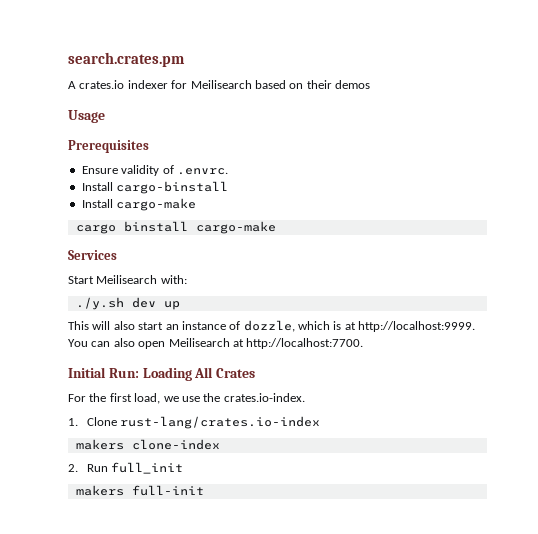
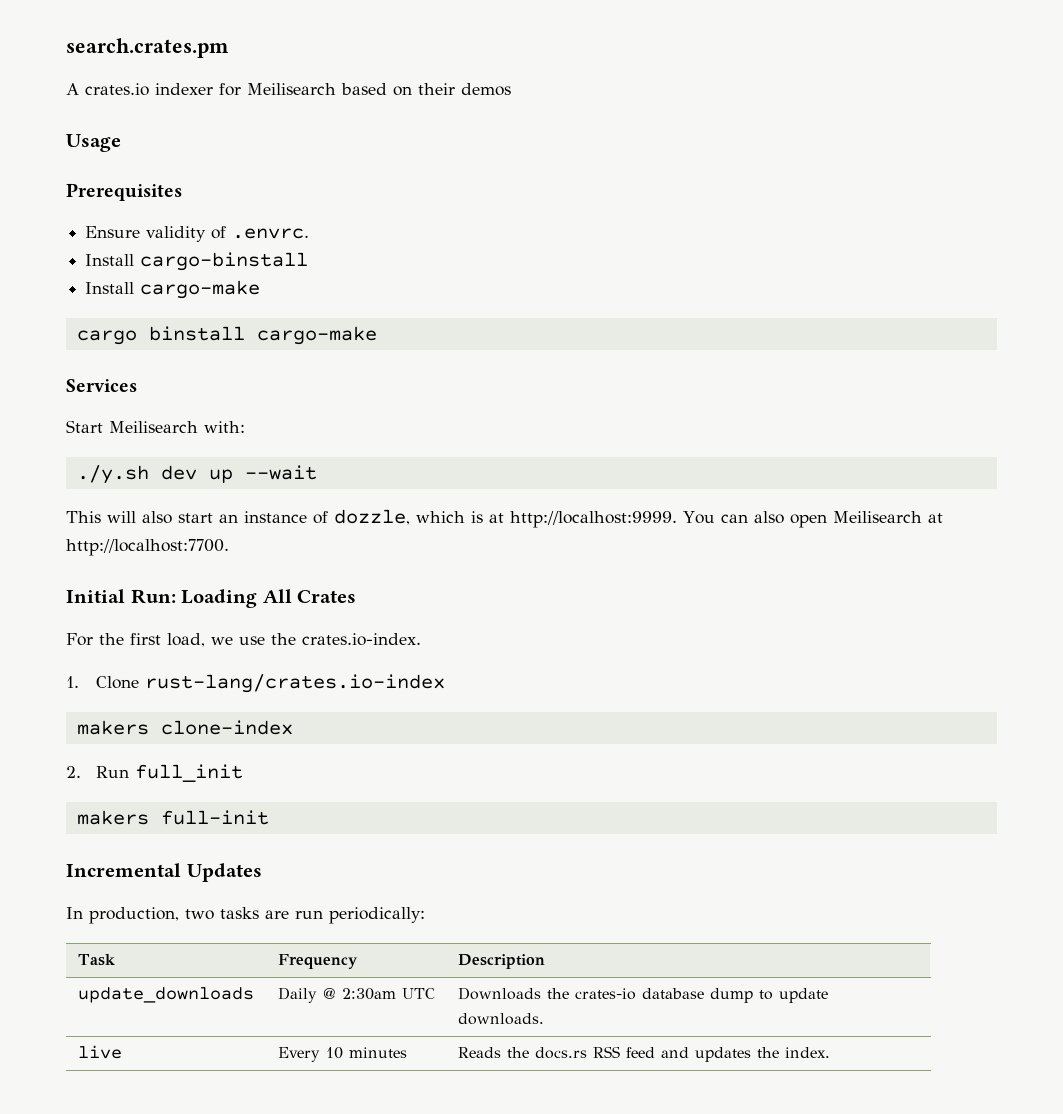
- ./y.sh dev up
+ ./y.sh dev up --wait
+ Incremental Updates
+ In production, two tasks are run periodically:
+ Task | Frequency | Description
+ update_downloads | Daily @ 2:30am UTC | Downloads the crates-io database dump to update downloads.
+ live | Every 10 minutes | Reads the docs.rs RSS feed and updates the index.

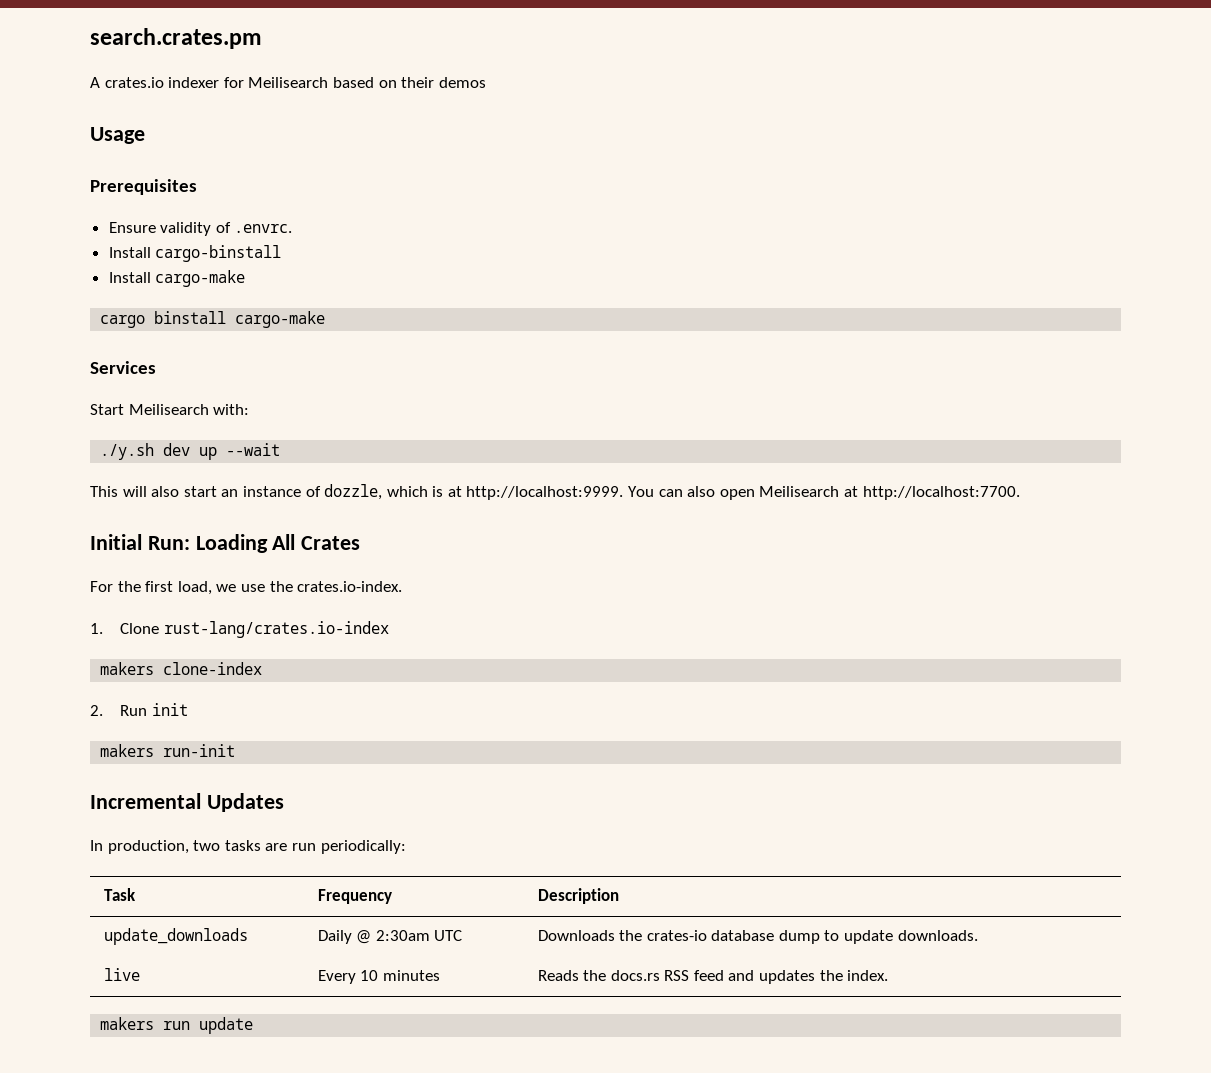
- 2. Run full_init
- makers full-init
+ 2. Run init
+ makers run-init
+ makers run update

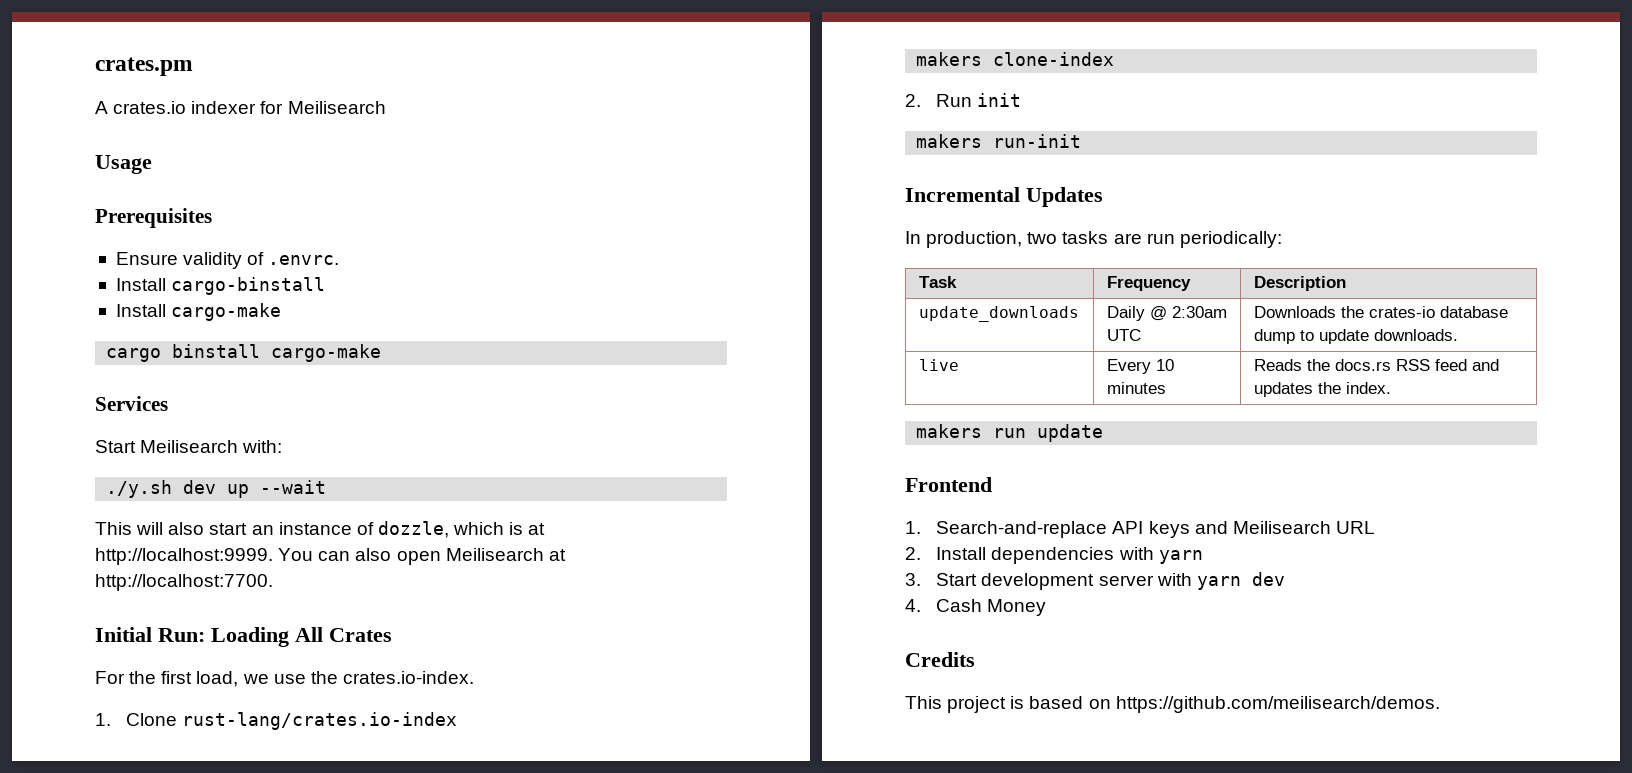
- search.crates.pm
+ crates.pm
- A crates.io indexer for Meilisearch based on their demos
+ A crates.io indexer for Meilisearch
+ Frontend
+ 1. Search-and-replace API keys and Meilisearch URL
+ 2. Install dependencies with yarn
+ 3. Start development server with yarn dev
+ 4. Cash Money
+ Credits
+ This project is based on https://github.com/meilisearch/demos.

